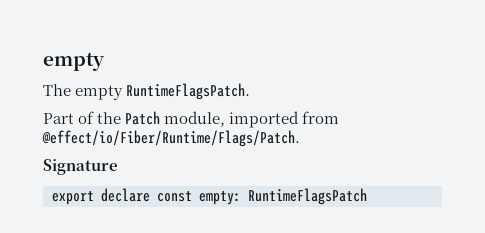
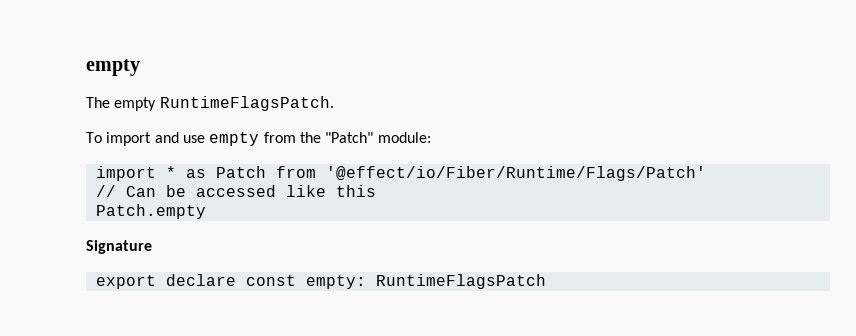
- Part of the Patch module, imported from @effect/io/Fiber/Runtime/Flags/Patch.
+ To import and use empty from the "Patch" module:
+ import * as Patch from '@effect/io/Fiber/Runtime/Flags/Patch'
+ // Can be accessed like this
+ Patch.empty

